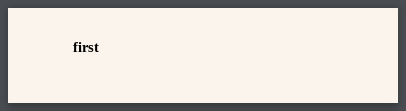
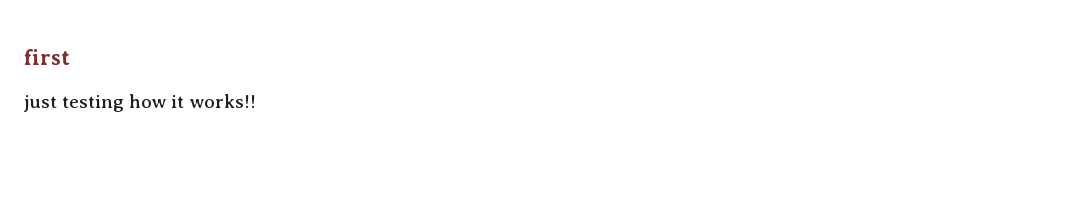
+ just testing how it works!!

